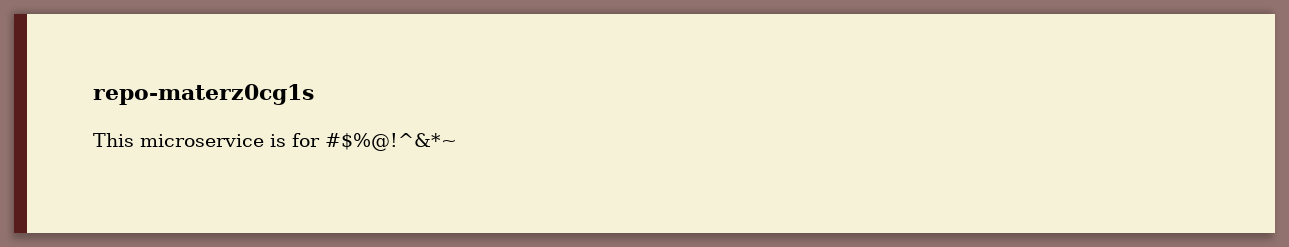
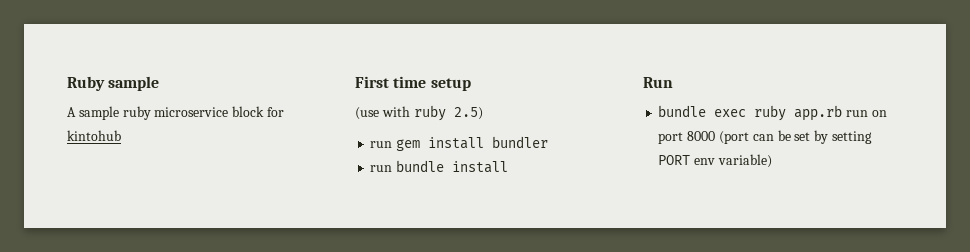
- repo-materz0cg1s
- This microservice is for #$%@!^&*~
+ Ruby sample
+ A sample ruby microservice block for kintohub
+ First time setup
+ (use with ruby 2.5)
+ run gem install bundler
+ run bundle install
+ Run
+ bundle exec ruby app.rb run on port 8000 (port can be set by setting PORT env variable)

